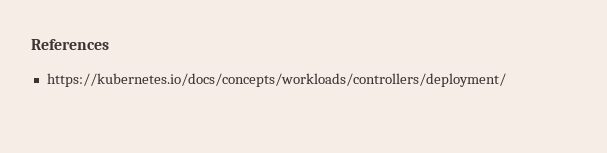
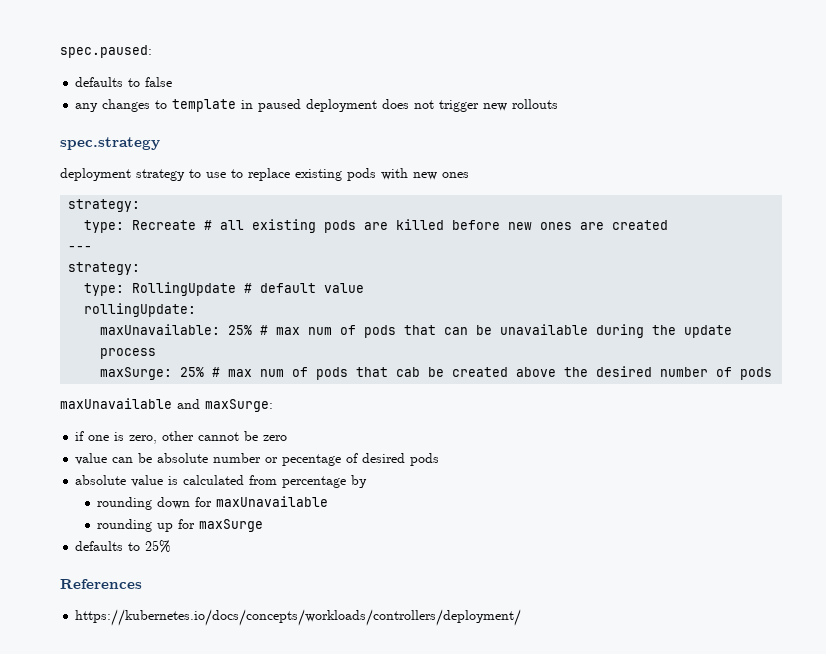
+ spec.paused:
+ defaults to false
+ any changes to template in paused deployment does not trigger new rollouts
+ spec.strategy
+ deployment strategy to use to replace existing pods with new ones
+ strategy:
+ type: Recreate # all existing pods are killed before new ones are created
+ ---
+ strategy:
+ type: RollingUpdate # default value
+ rollingUpdate:
+ maxUnavailable: 25% # max num of pods that can be unavailable during the update process
+ maxSurge: 25% # max num of pods that cab be created above the desired number of pods
+ maxUnavailable and maxSurge:
+ if one is zero, other cannot be zero
+ value can be absolute number or pecentage of desired pods
+ absolute value is calculated from percentage by
+ rounding down for maxUnavailable
+ rounding up for maxSurge
+ defaults to 25%

